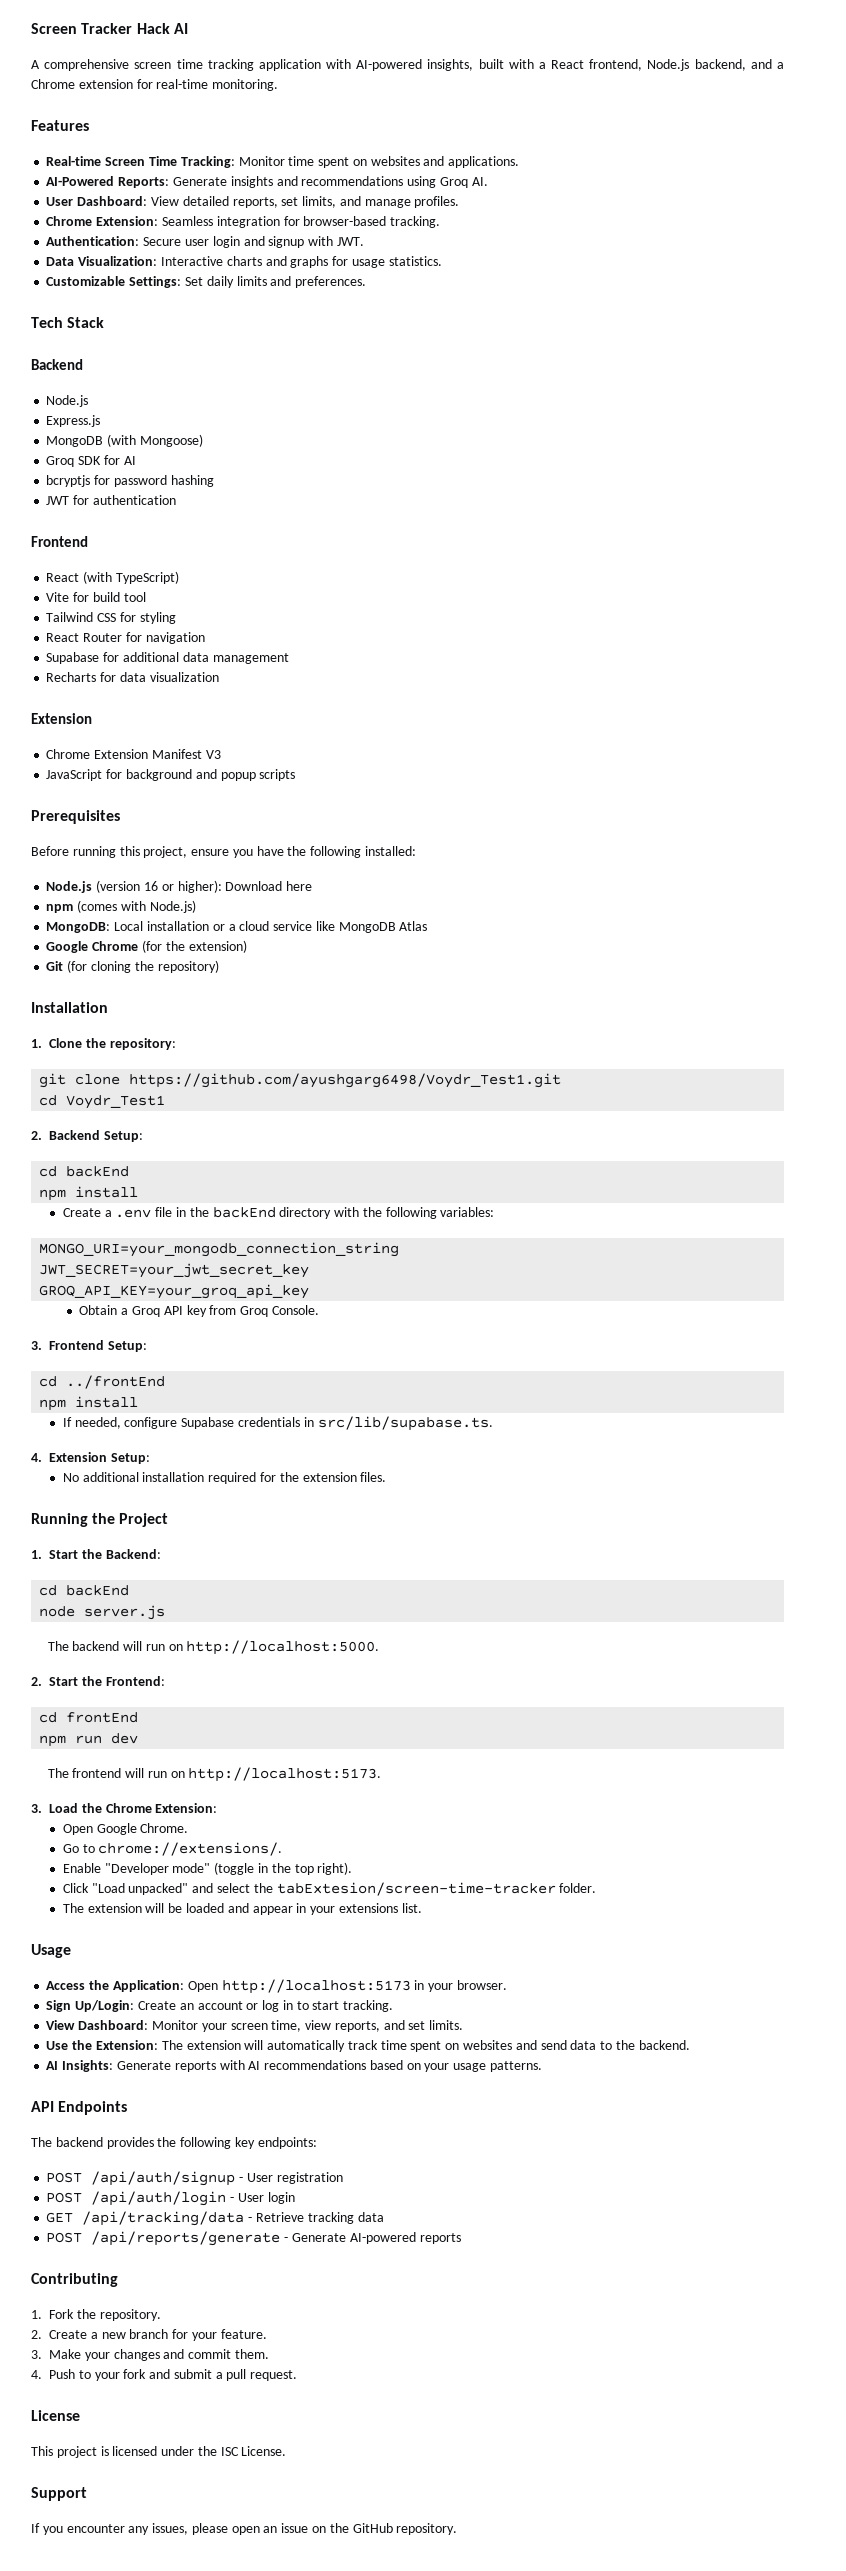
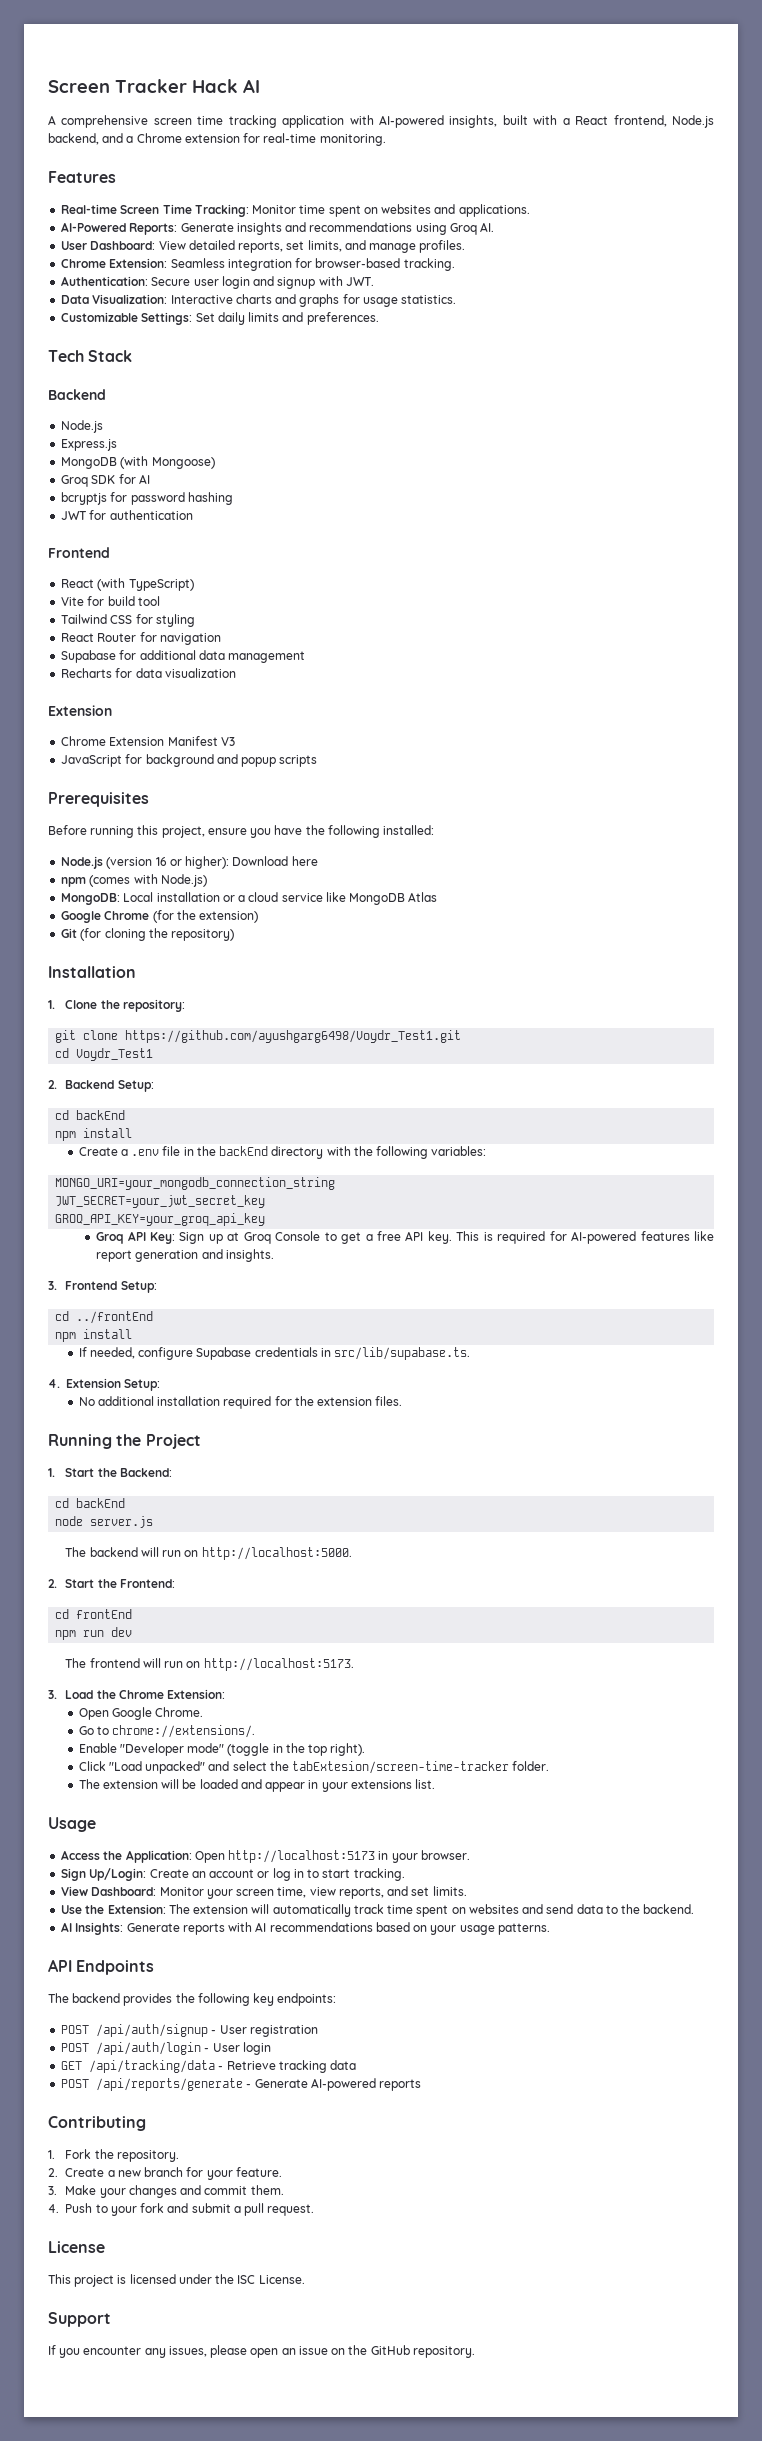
- Obtain a Groq API key from Groq Console.
+ Groq API Key: Sign up at Groq Console to get a free API key. This is required for AI-powered features like report generation and insights.

